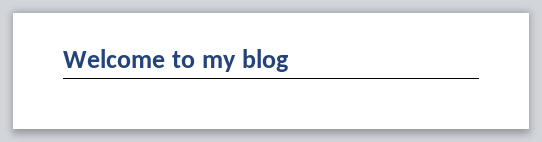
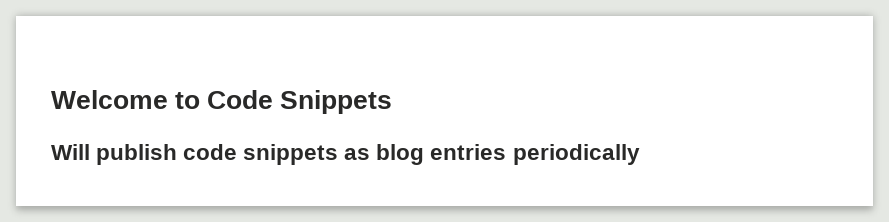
- Welcome to my blog
+ Welcome to Code Snippets
+ Will publish code snippets as blog entries periodically

